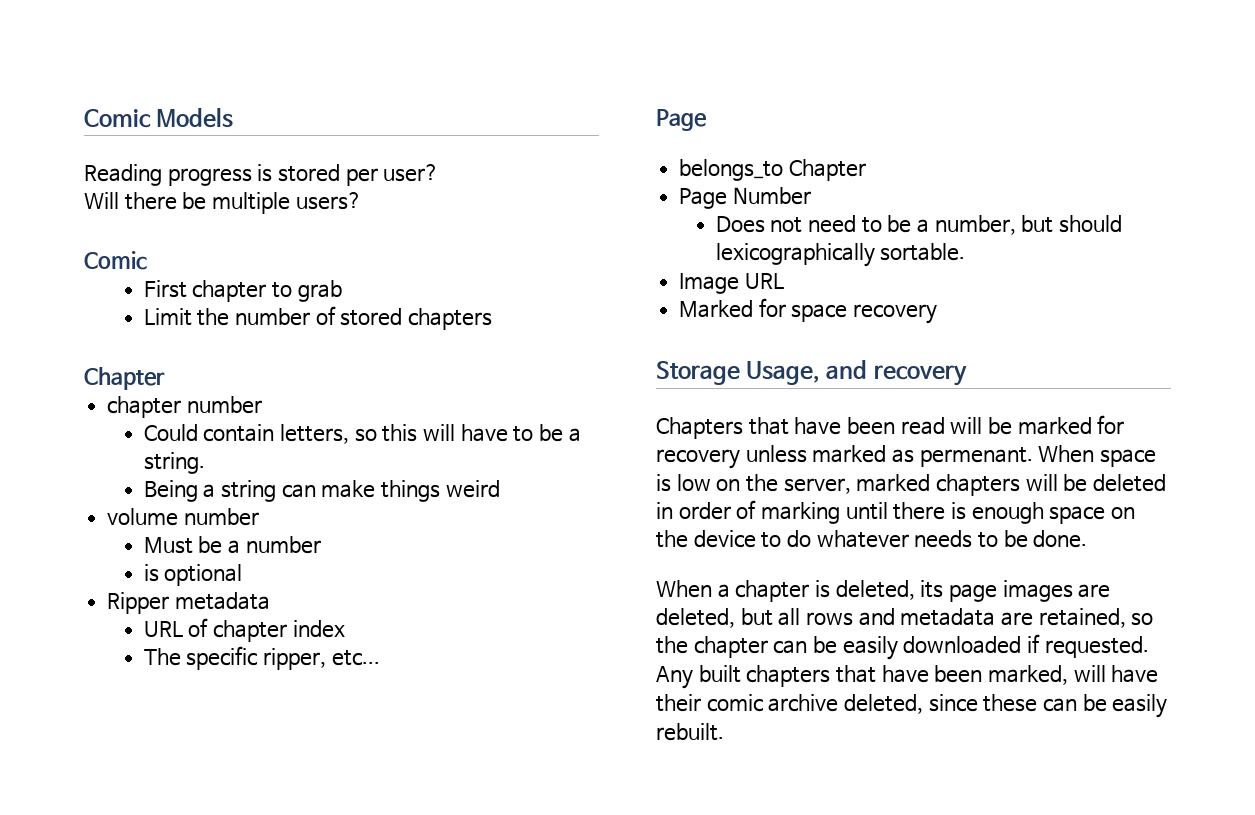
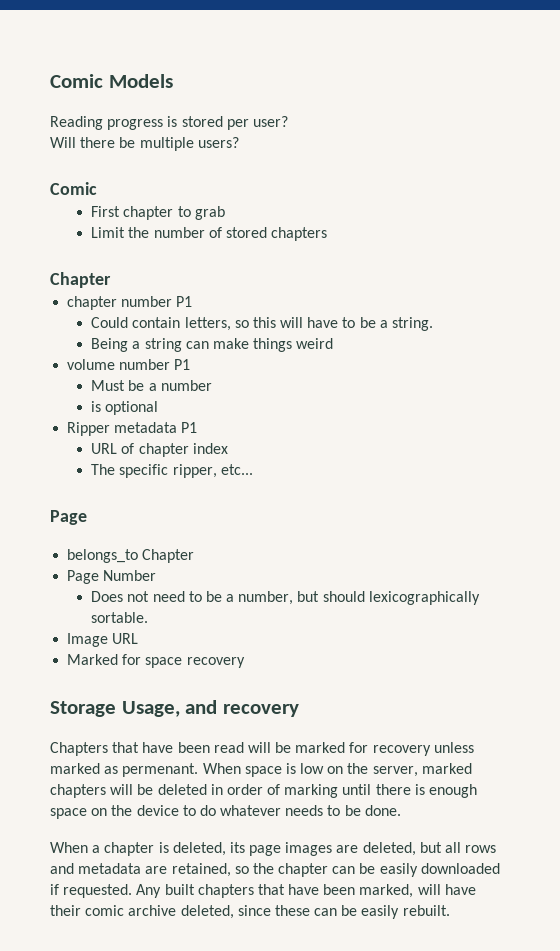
- chapter number
+ chapter number P1
- volume number
+ volume number P1
- Ripper metadata
+ Ripper metadata P1

